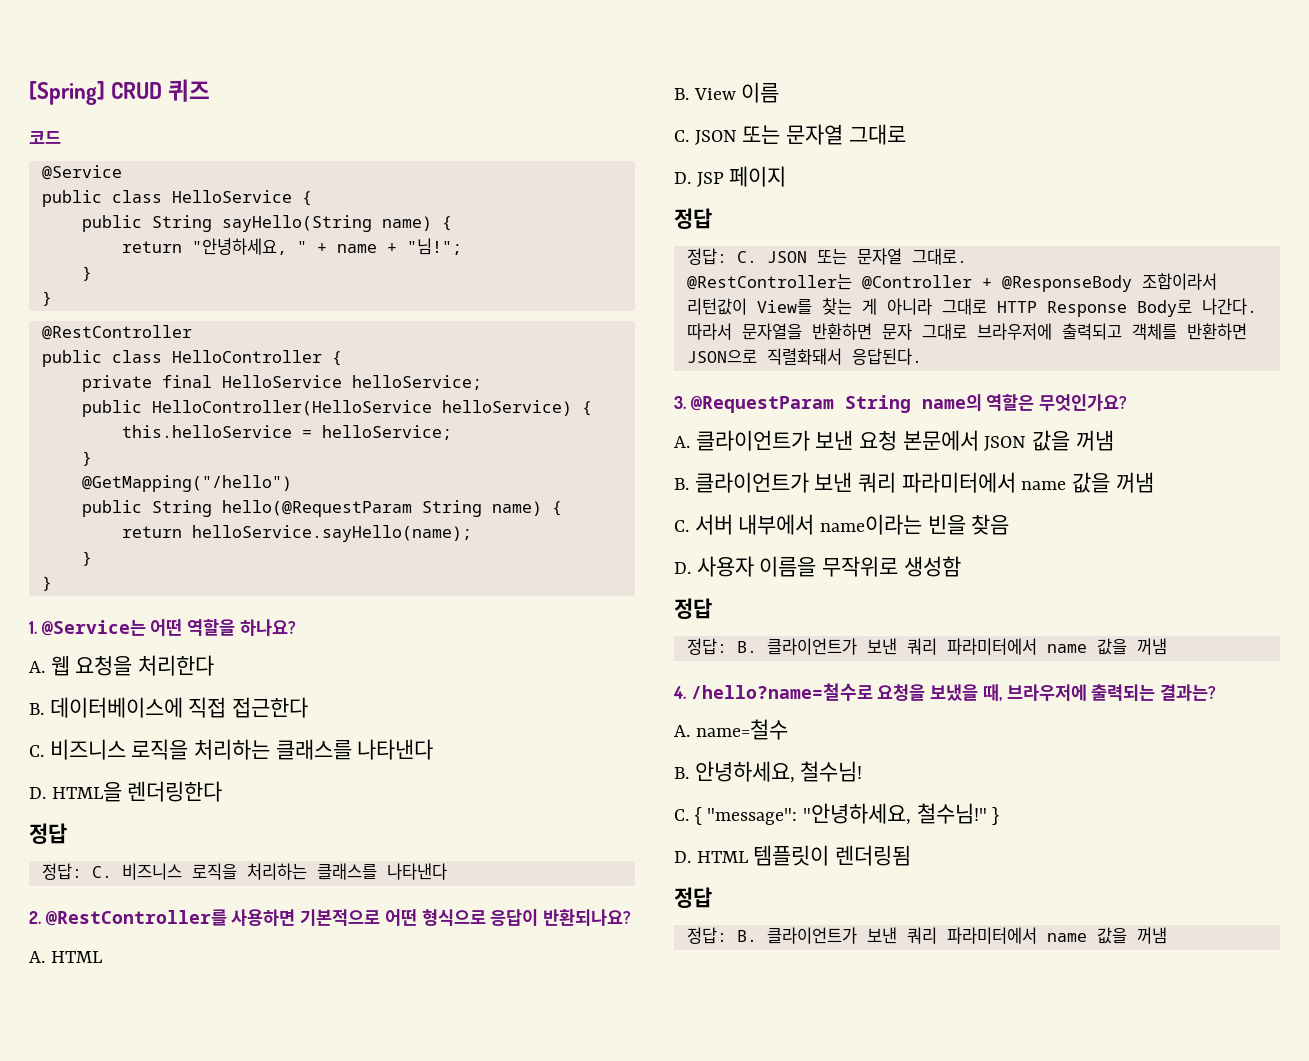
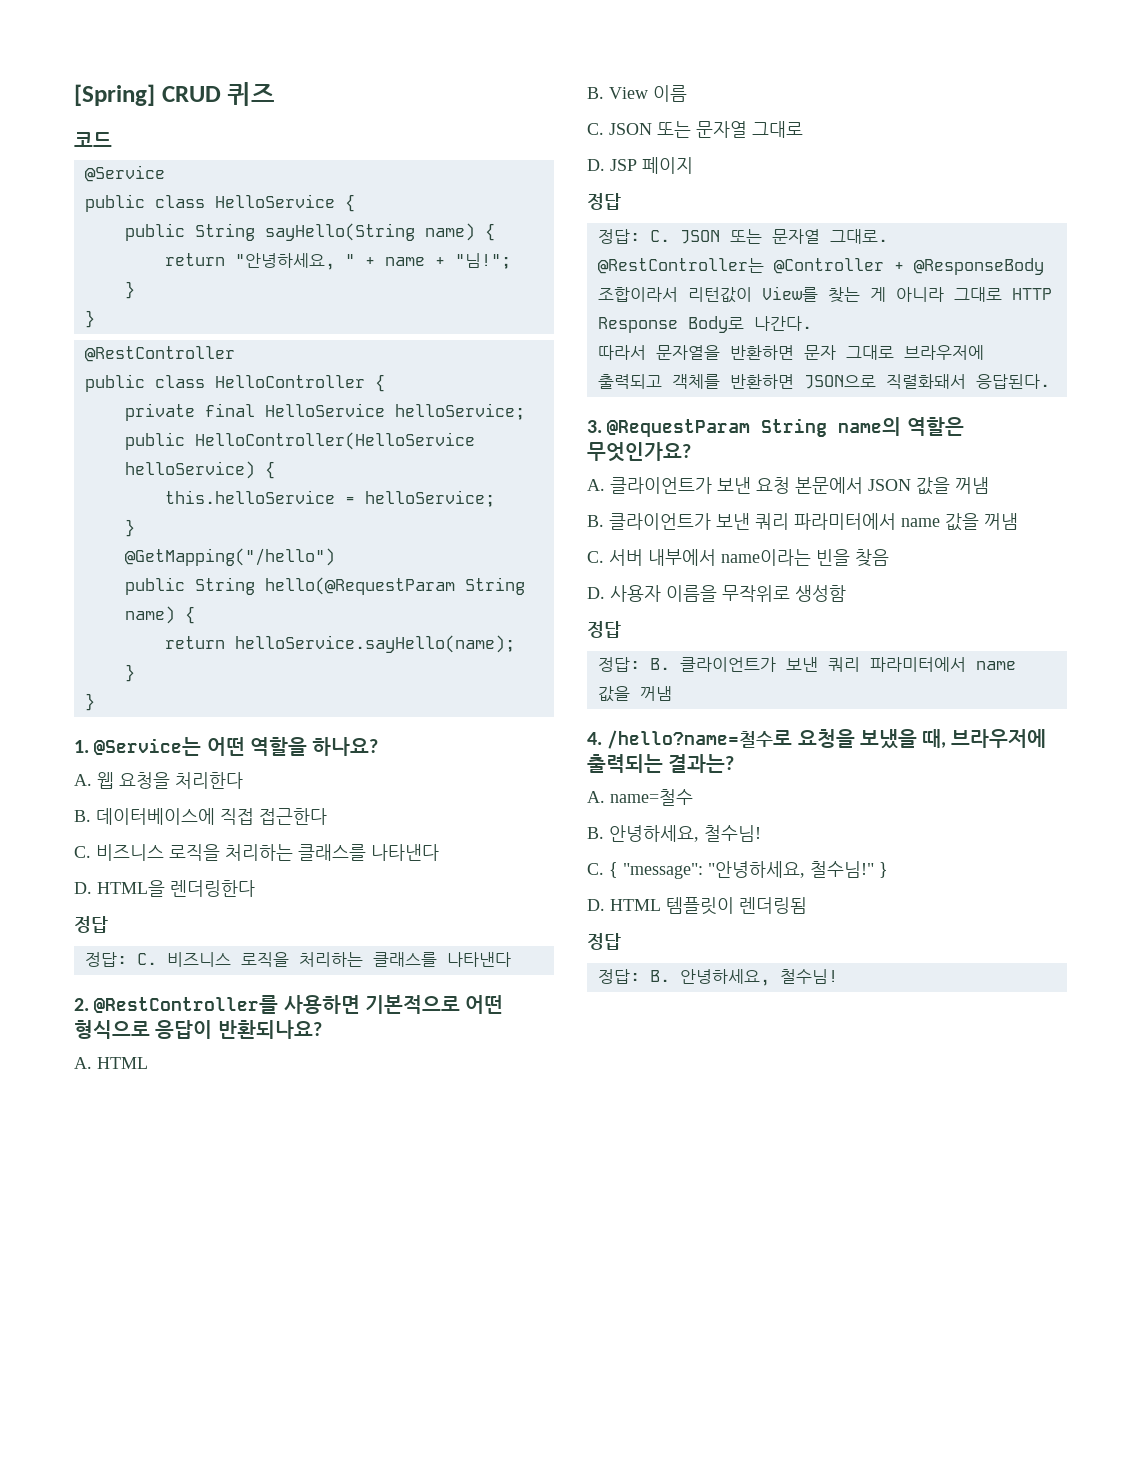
  D. HTML 템플릿이 렌더링됨
  정답
- 정답: B. 클라이언트가 보낸 쿼리 파라미터에서 name 값을 꺼냄
+ 정답: B. 안녕하세요, 철수님!

